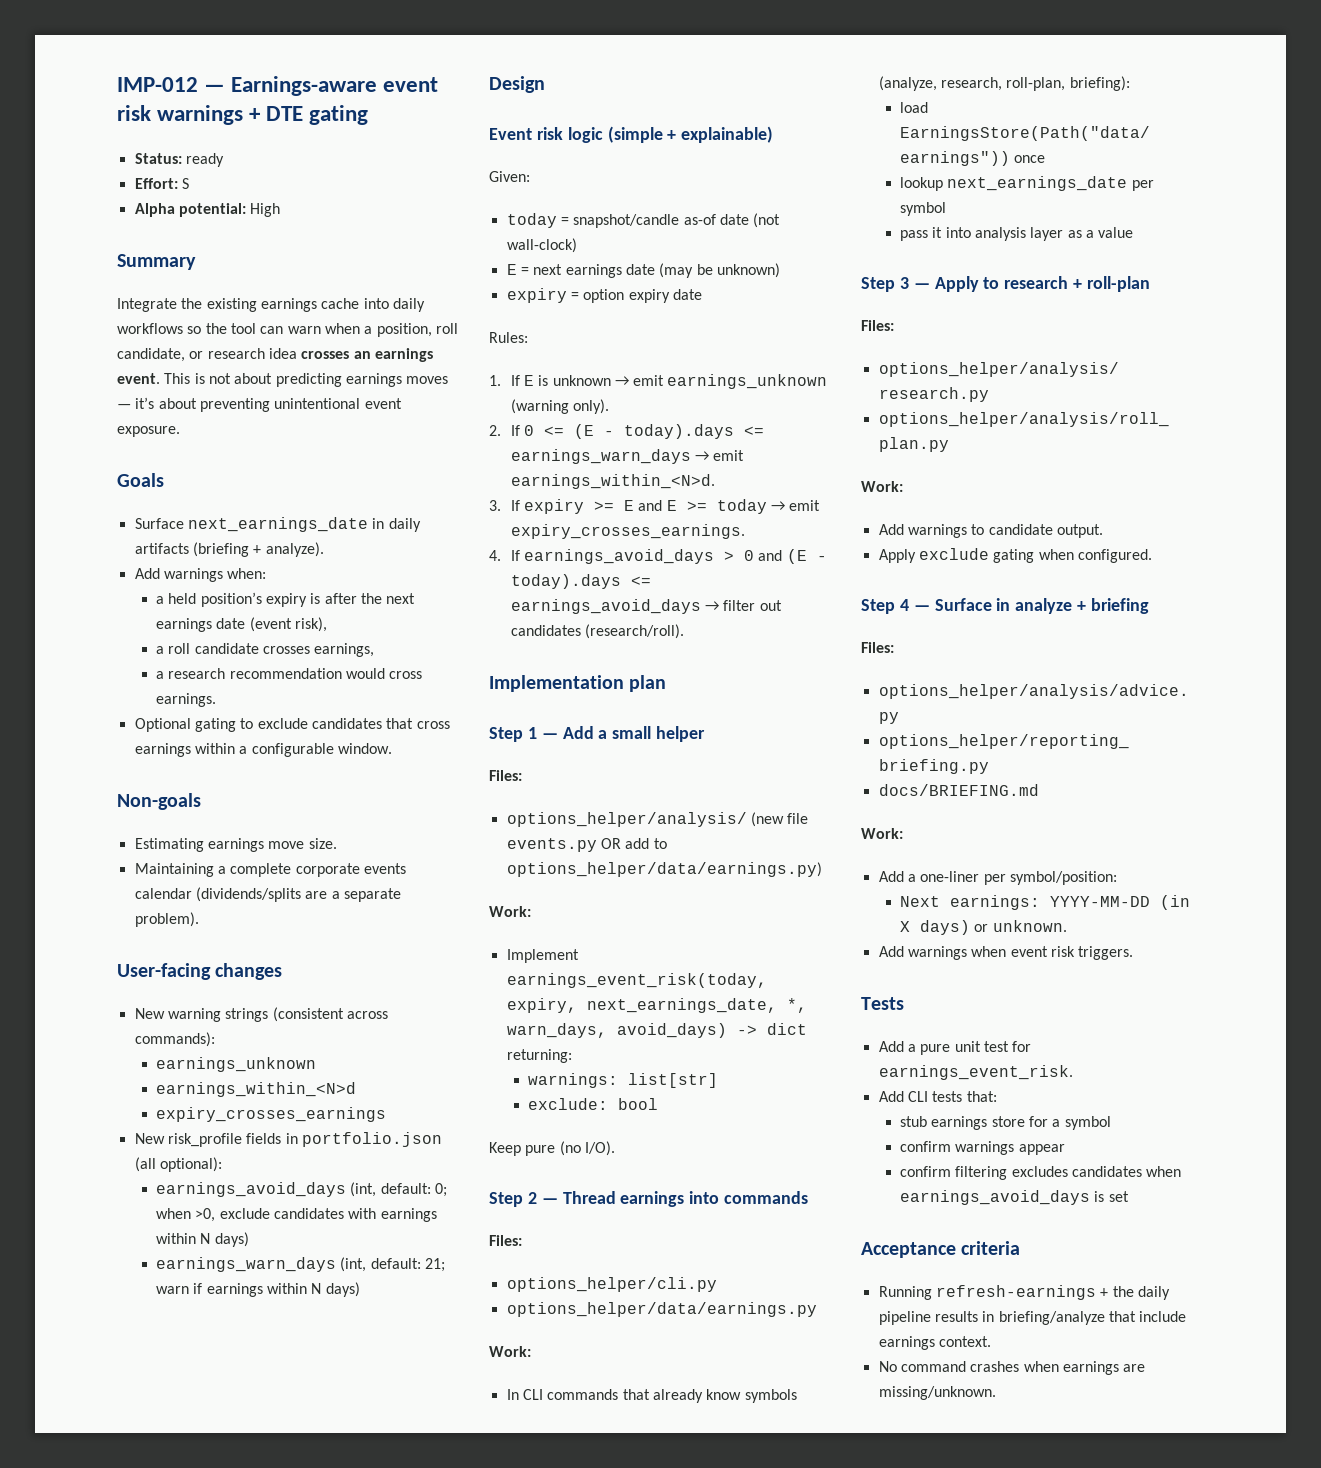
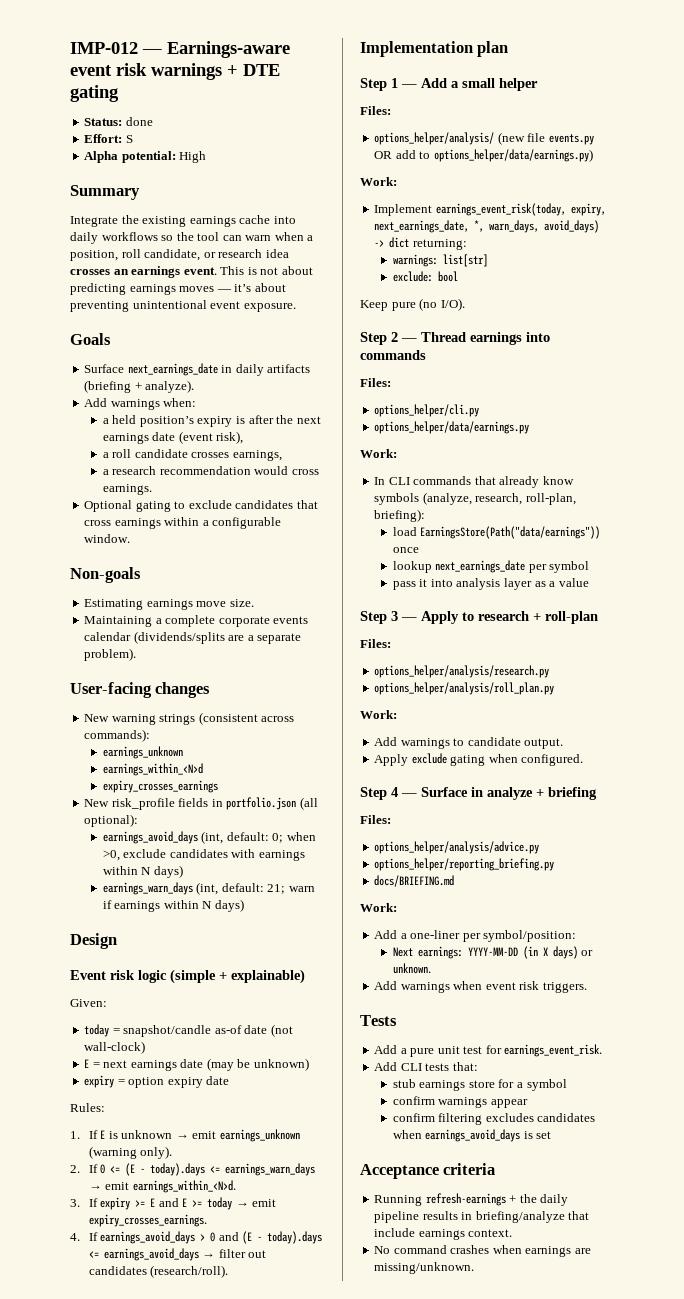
- Status: ready
+ Status: done

